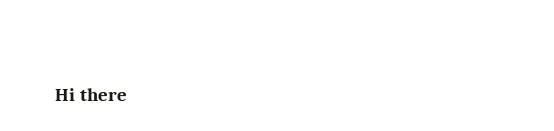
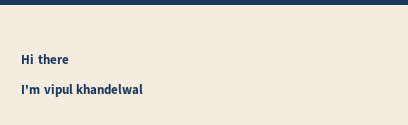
+ I'm vipul khandelwal

